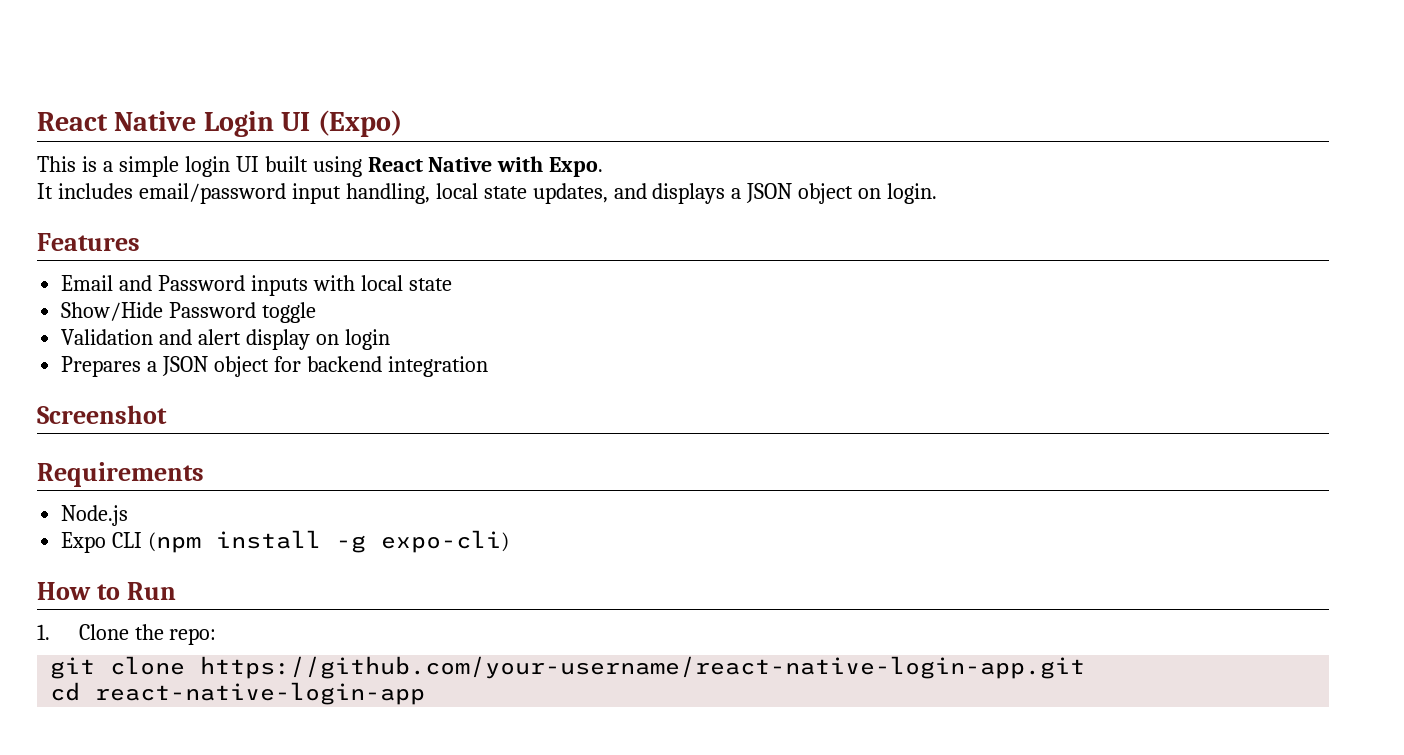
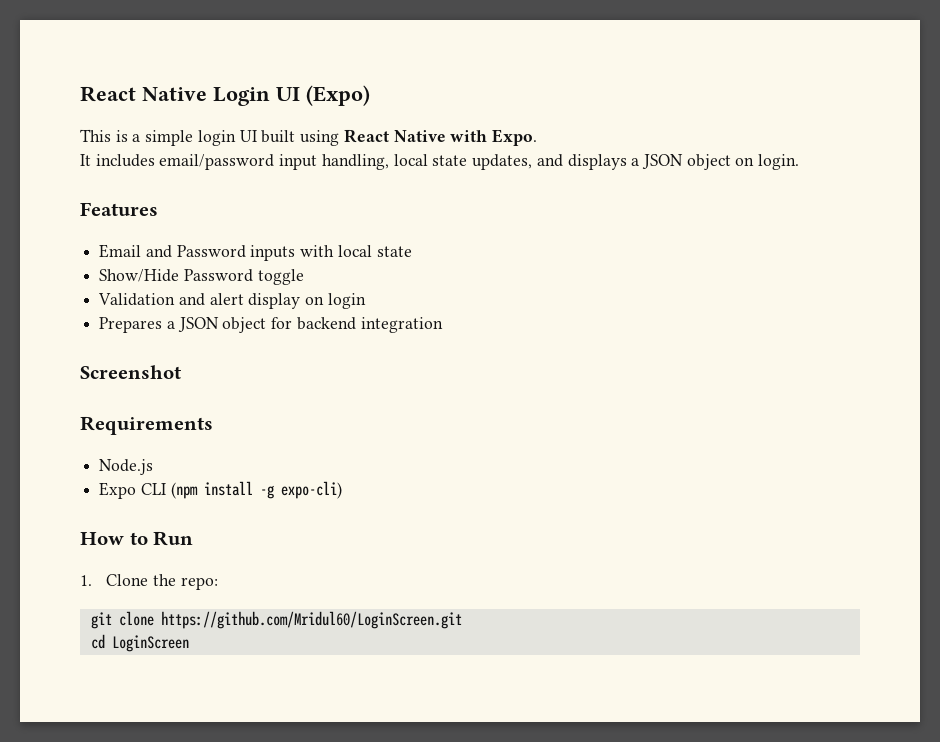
- git clone https://github.com/your-username/react-native-login-app.git
+ git clone https://github.com/Mridul60/LoginScreen.git
- cd react-native-login-app
+ cd LoginScreen

